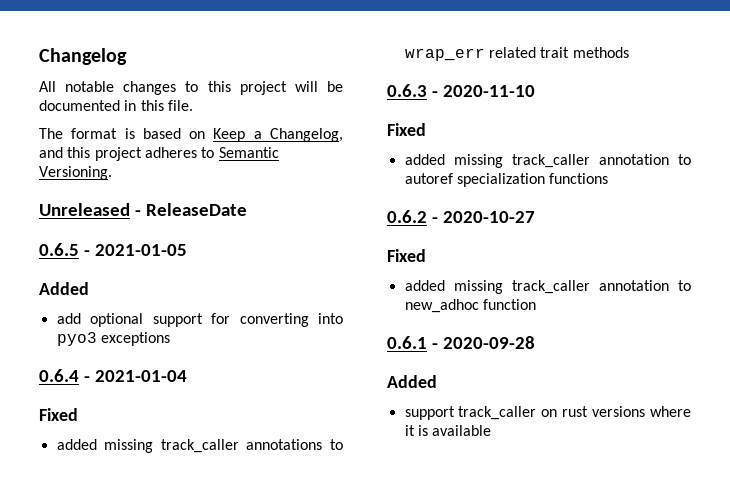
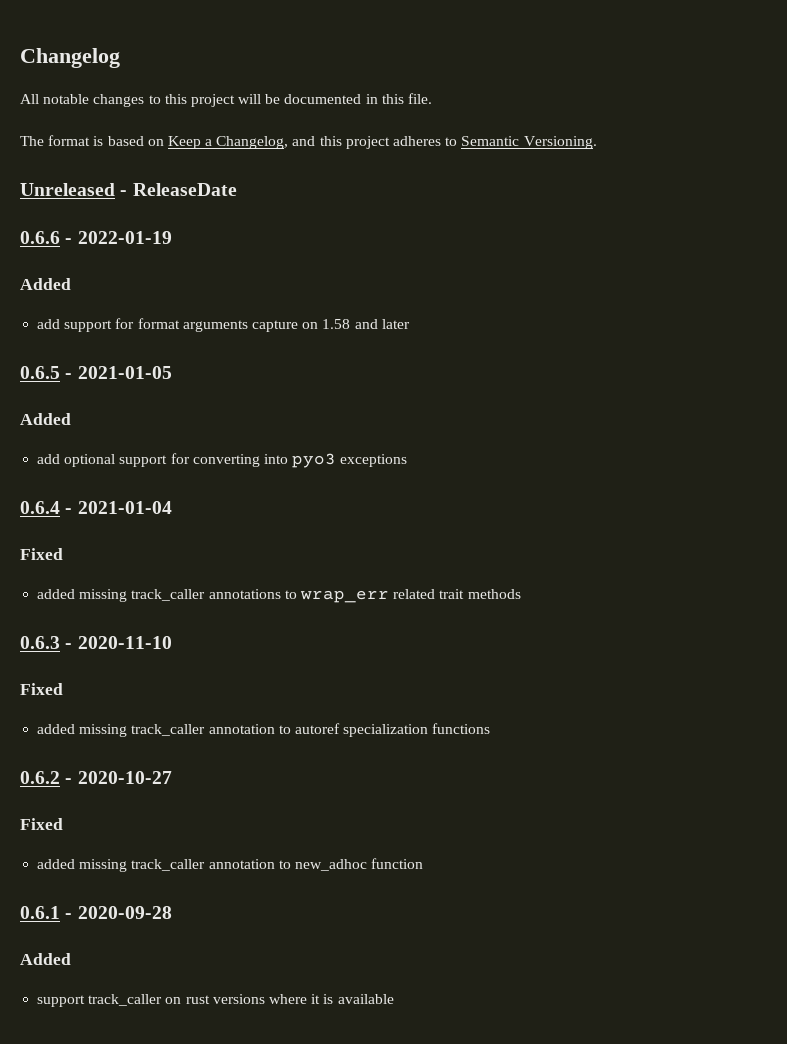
+ 0.6.6 - 2022-01-19
+ Added
+ add support for format arguments capture on 1.58 and later

